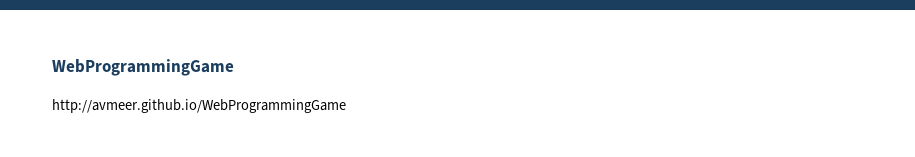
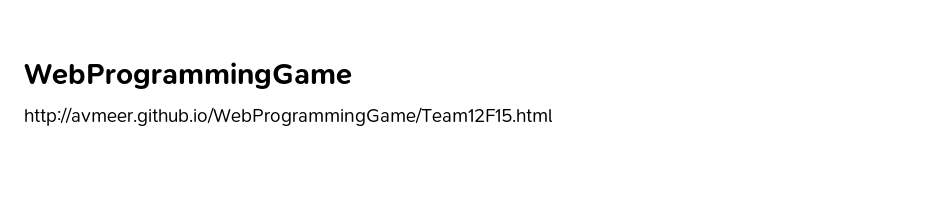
- http://avmeer.github.io/WebProgrammingGame
+ http://avmeer.github.io/WebProgrammingGame/Team12F15.html

